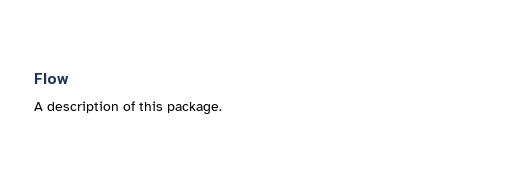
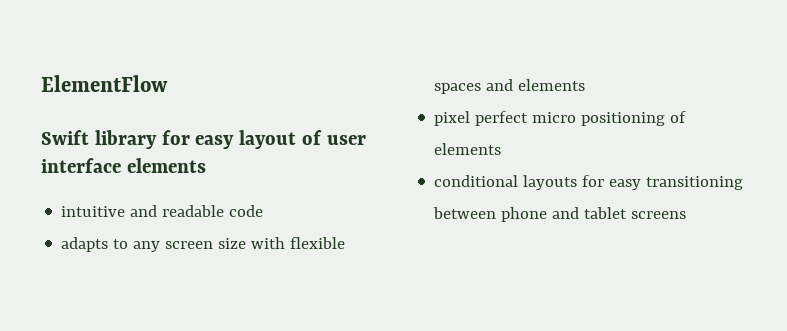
- Flow
- A description of this package.
+ ElementFlow
+ Swift library for easy layout of user interface elements
+ intuitive and readable code
+ adapts to any screen size with flexible spaces and elements
+ pixel perfect micro positioning of elements
+ conditional layouts for easy transitioning between phone and tablet screens

